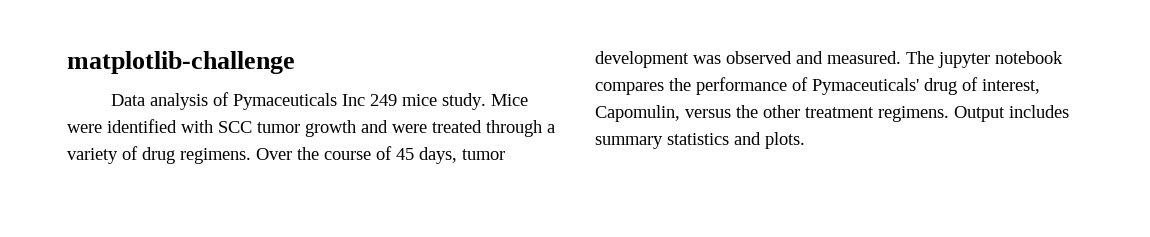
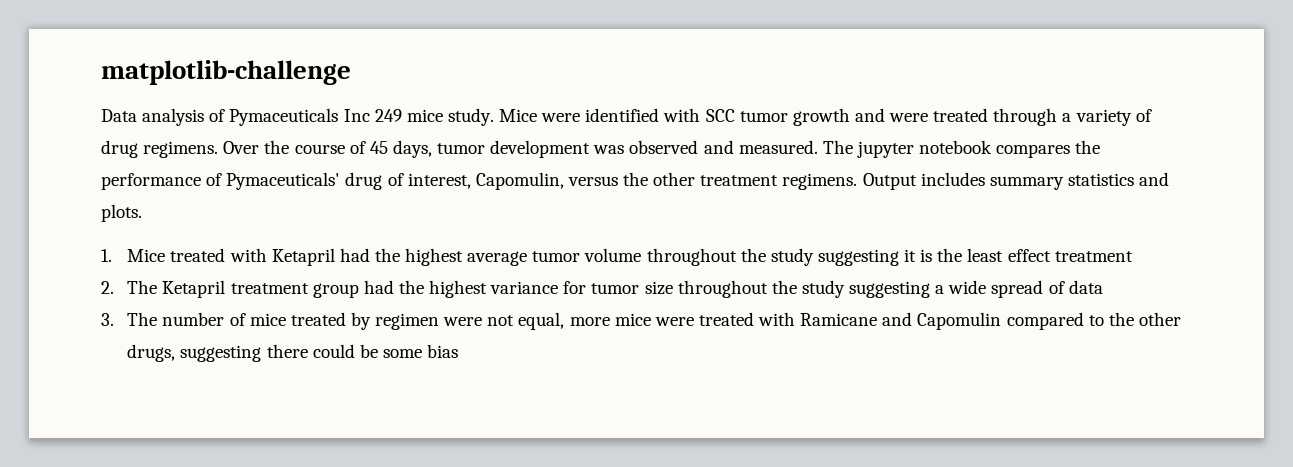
+ 1. Mice treated with Ketapril had the highest average tumor volume throughout the study suggesting it is the least effect treatment
+ 2. The Ketapril treatment group had the highest variance for tumor size throughout the study suggesting a wide spread of data
+ 3. The number of mice treated by regimen were not equal, more mice were treated with Ramicane and Capomulin compared to the other drugs, suggesting there could be some bias

